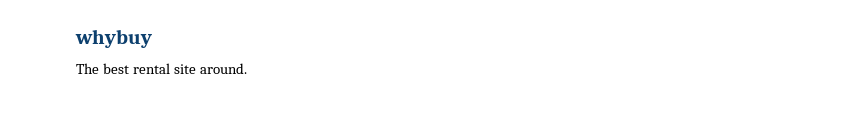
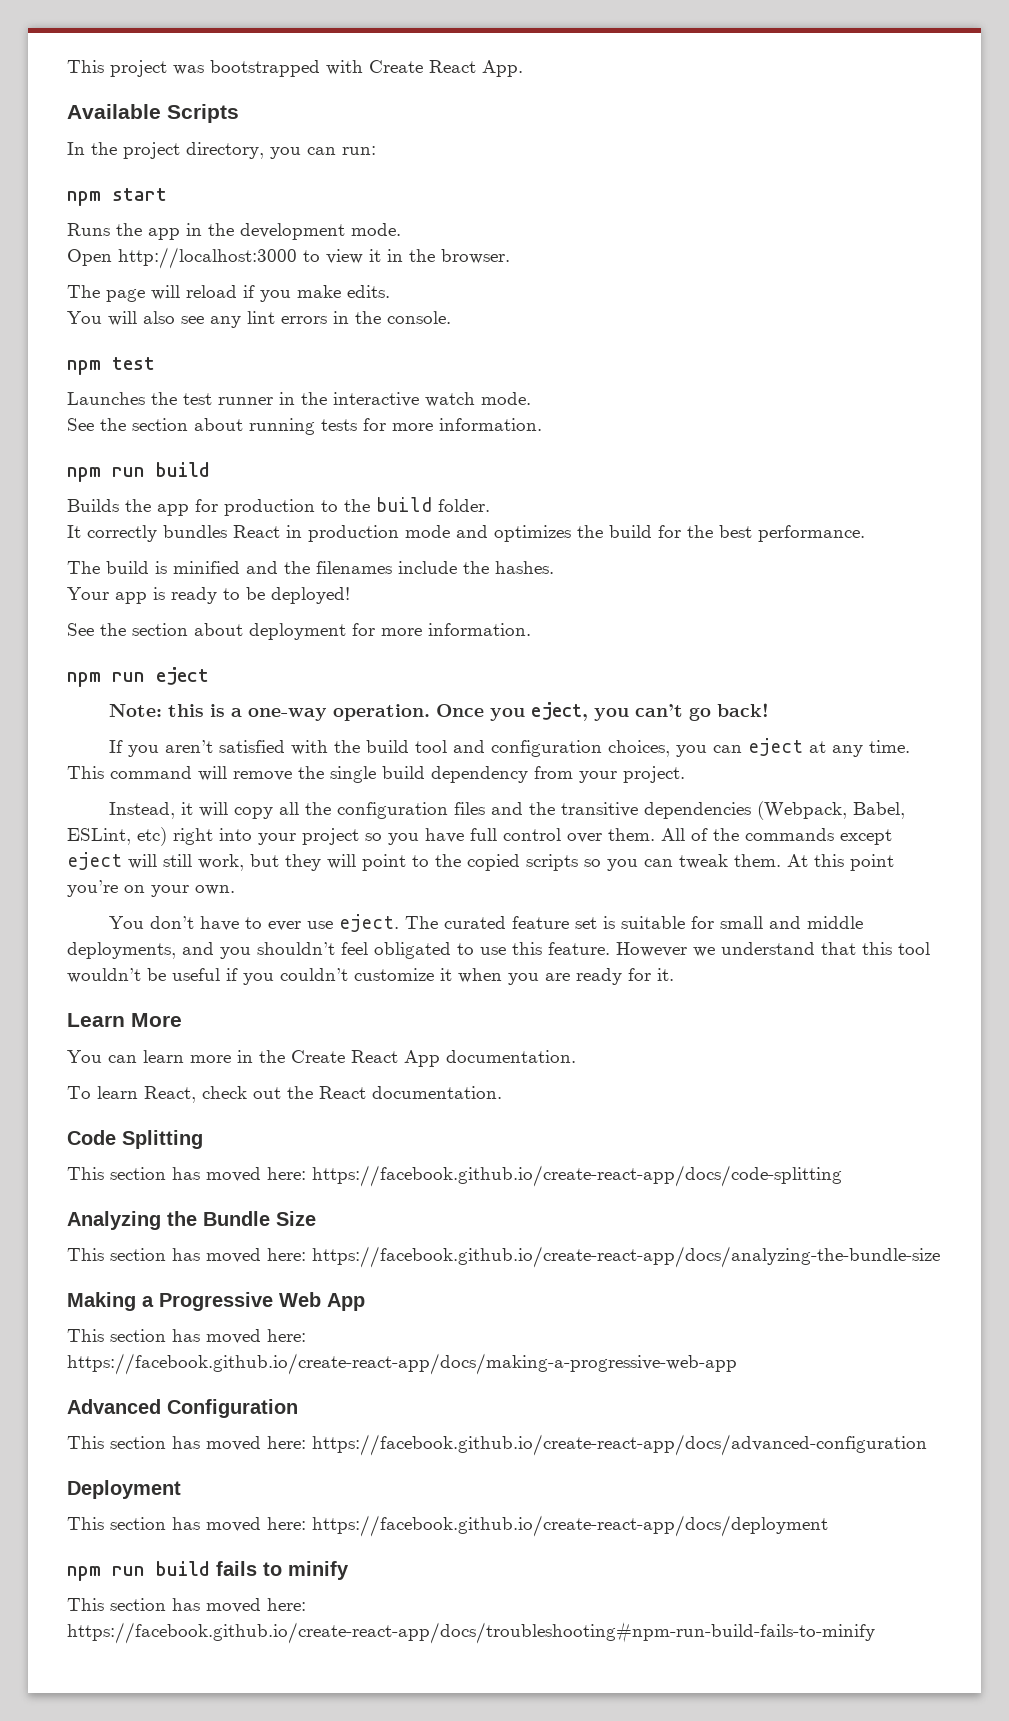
- whybuy
- The best rental site around.
+ This project was bootstrapped with Create React App.
+ Available Scripts
+ In the project directory, you can run:
+ npm start
+ Runs the app in the development mode.
+ Open http://localhost:3000 to view it in the browser.
+ The page will reload if you make edits.
+ You will also see any lint errors in the console.
+ npm test
+ Launches the test runner in the interactive watch mode.
+ See the section about running tests for more information.
+ npm run build
+ Builds the app for production to the build folder.
+ It correctly bundles React in production mode and optimizes the build for the best performance.
+ The build is minified and the filenames include the hashes.
+ Your app is ready to be deployed!
+ See the section about deployment for more information.
+ npm run eject
+ Note: this is a one-way operation. Once you eject, you can’t go back!
+ If you aren’t satisfied with the build tool and configuration choices, you can eject at any time. This command will remove the single build dependency from your project.
+ Instead, it will copy all the configuration files and the transitive dependencies (Webpack, Babel, ESLint, etc) right into your project so you have full control over them. All of the commands except eject will still work, but they will point to the copied scripts so you can tweak them. At this point you’re on your own.
+ You don’t have to ever use eject. The curated feature set is suitable for small and middle deployments, and you shouldn’t feel obligated to use this feature. However we understand that this tool wouldn’t be useful if you couldn’t customize it when you are ready for it.
+ Learn More
+ You can learn more in the Create React App documentation.
+ To learn React, check out the React documentation.
+ Code Splitting
+ This section has moved here: https://facebook.github.io/create-react-app/docs/code-splitting
+ Analyzing the Bundle Size
+ This section has moved here: https://facebook.github.io/create-react-app/docs/analyzing-the-bundle-size
+ Making a Progressive Web App
+ This section has moved here: https://facebook.github.io/create-react-app/docs/making-a-progressive-web-app
+ Advanced Configuration
+ This section has moved here: https://facebook.github.io/create-react-app/docs/advanced-configuration
+ Deployment
+ This section has moved here: https://facebook.github.io/create-react-app/docs/deployment
+ npm run build fails to minify
+ This section has moved here: https://facebook.github.io/create-react-app/docs/troubleshooting#npm-run-build-fails-to-minify

